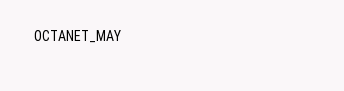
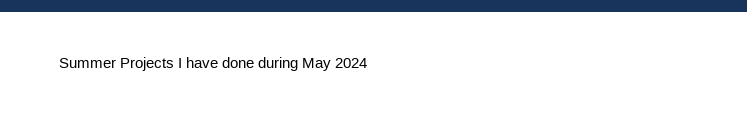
- OCTANET_MAY
+ Summer Projects I have done during May 2024

